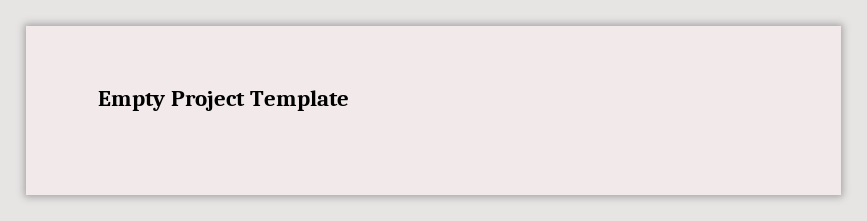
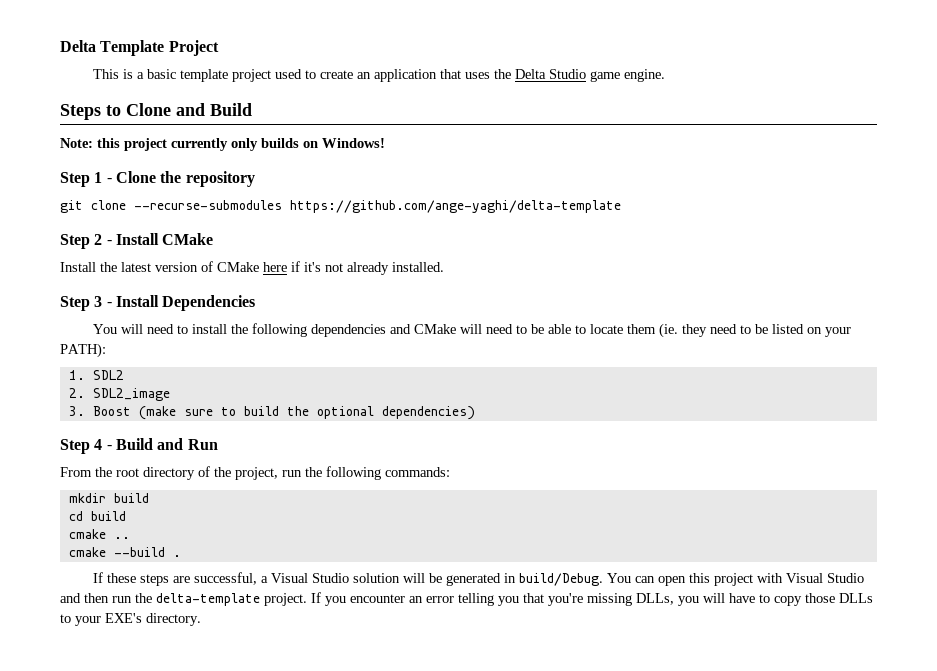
- Empty Project Template
+ Delta Template Project
+ This is a basic template project used to create an application that uses the Delta Studio game engine.
+ Steps to Clone and Build
+ Note: this project currently only builds on Windows!
+ Step 1 - Clone the repository
+ git clone --recurse-submodules https://github.com/ange-yaghi/delta-template
+ Step 2 - Install CMake
+ Install the latest version of CMake here if it's not already installed.
+ Step 3 - Install Dependencies
+ You will need to install the following dependencies and CMake will need to be able to locate them (ie. they need to be listed on your PATH):
+ 1. SDL2
+ 2. SDL2_image
+ 3. Boost (make sure to build the optional dependencies)
+ Step 4 - Build and Run
+ From the root directory of the project, run the following commands:
+ mkdir build
+ cd build
+ cmake ..
+ cmake --build .
+ If these steps are successful, a Visual Studio solution will be generated in build/Debug. You can open this project with Visual Studio and then run the delta-template project. If you encounter an error telling you that you're missing DLLs, you will have to copy those DLLs to your EXE's directory.

